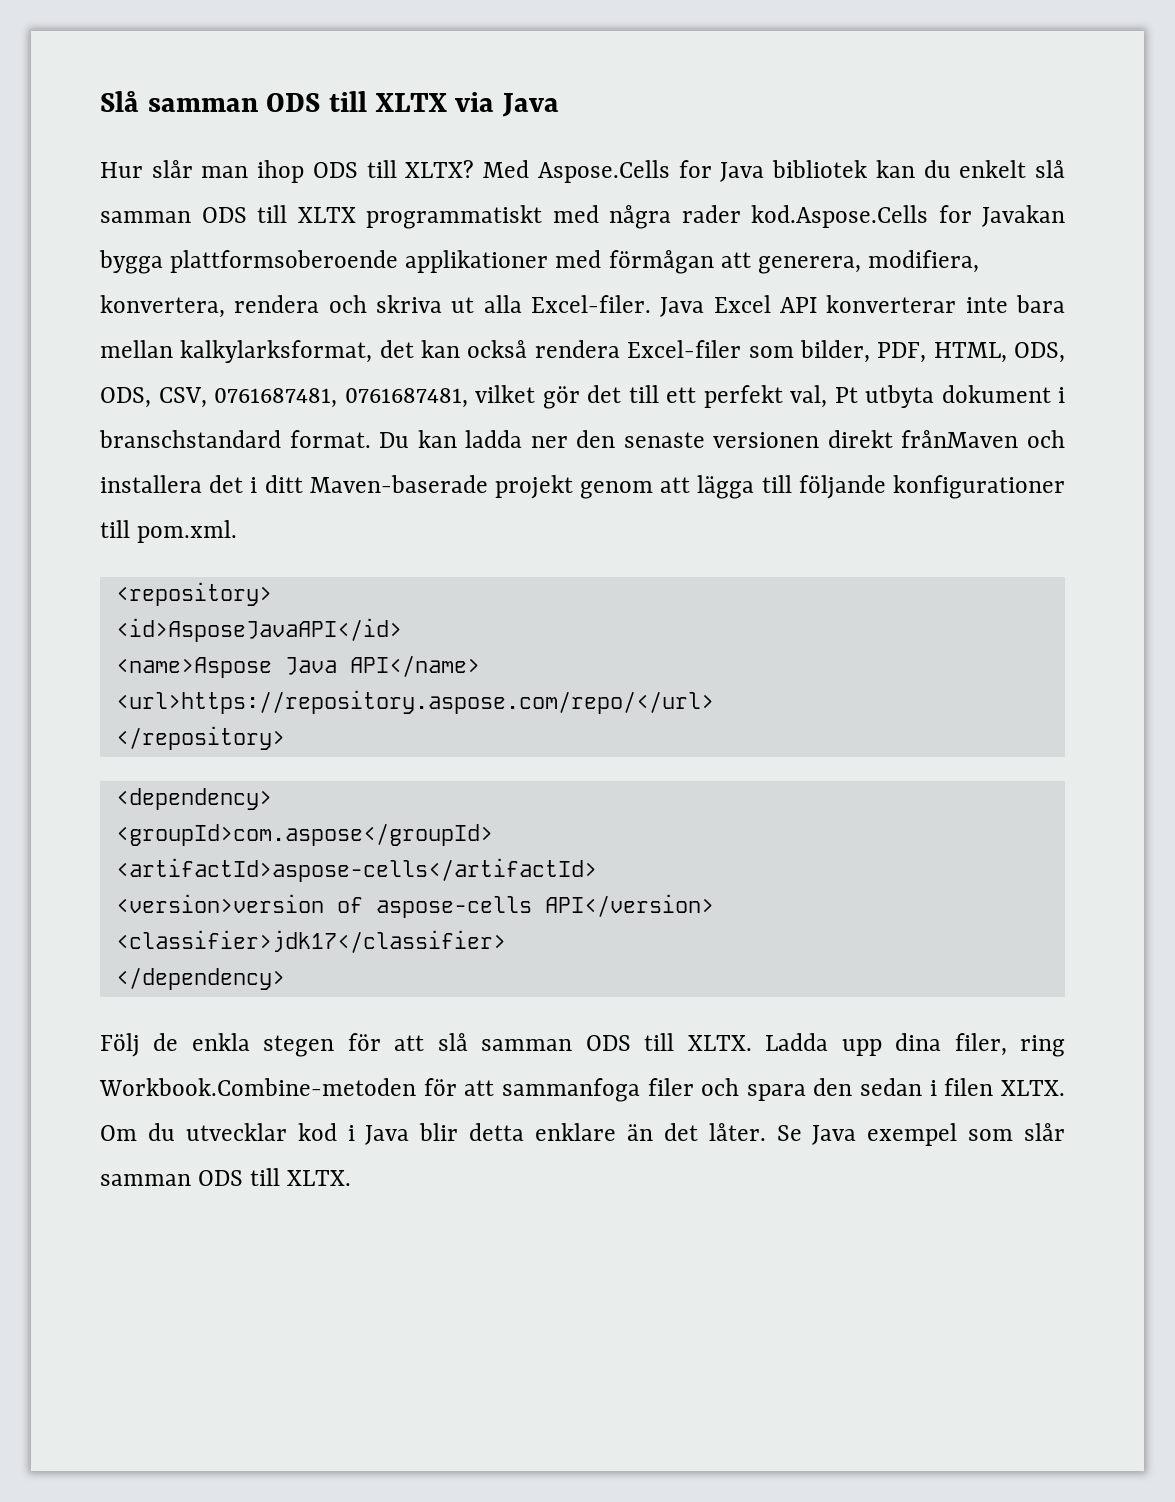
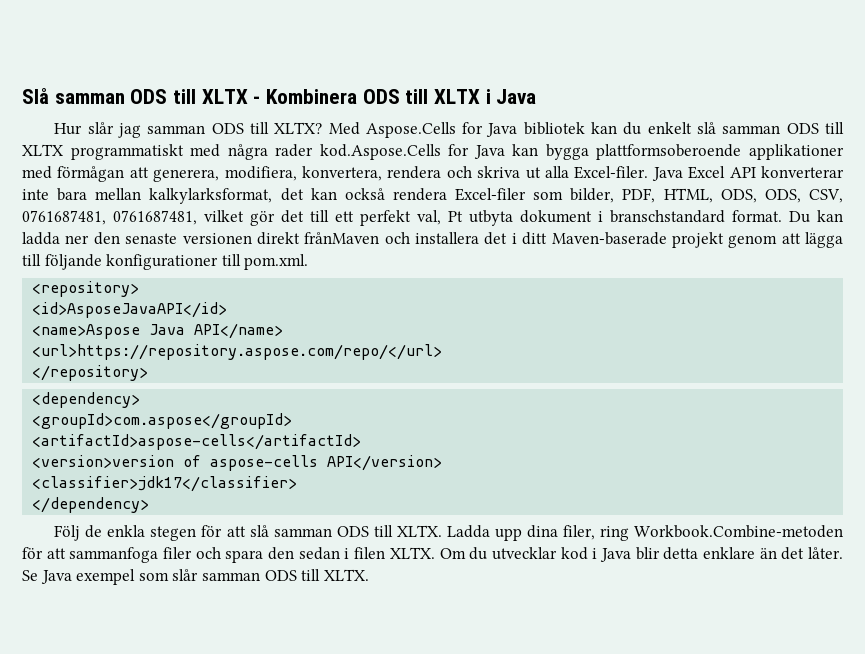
- Slå samman ODS till XLTX via Java
+ Slå samman ODS till XLTX - Kombinera ODS till XLTX i Java
- Hur slår man ihop ODS till XLTX?
+ Hur slår jag samman ODS till XLTX?
- Med Aspose.Cells for Java bibliotek kan du enkelt slå samman ODS till XLTX programmatiskt med några rader kod.Aspose.Cells for Javakan bygga plattformsoberoende applikationer med förmågan att generera, modifiera, konvertera, rendera och skriva ut alla Excel-filer.
+ Med Aspose.Cells for Java bibliotek kan du enkelt slå samman ODS till XLTX programmatiskt med några rader kod.Aspose.Cells for Java kan bygga plattformsoberoende applikationer med förmågan att generera, modifiera, konvertera, rendera och skriva ut alla Excel-filer.

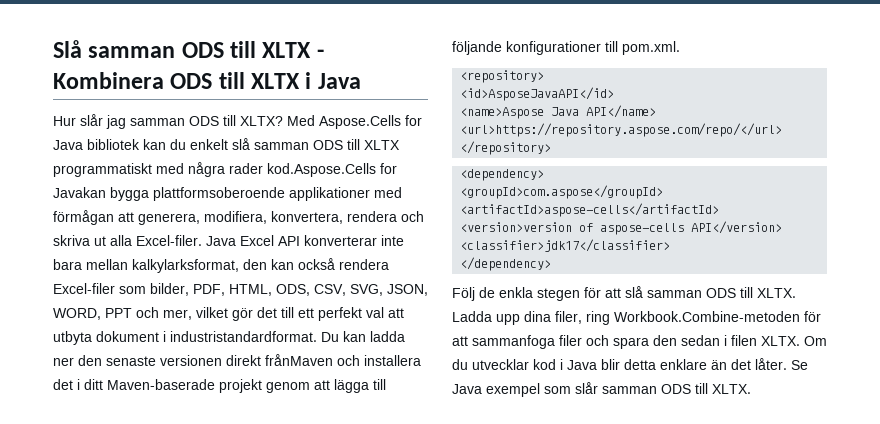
- Med Aspose.Cells for Java bibliotek kan du enkelt slå samman ODS till XLTX programmatiskt med några rader kod.Aspose.Cells for Java kan bygga plattformsoberoende applikationer med förmågan att generera, modifiera, konvertera, rendera och skriva ut alla Excel-filer.
+ Med Aspose.Cells for Java bibliotek kan du enkelt slå samman ODS till XLTX programmatiskt med några rader kod.Aspose.Cells for Javakan bygga plattformsoberoende applikationer med förmågan att generera, modifiera, konvertera, rendera och skriva ut alla Excel-filer.
- Java Excel API konverterar inte bara mellan kalkylarksformat, det kan också rendera Excel-filer som bilder, PDF, HTML, ODS, ODS, CSV, 0761687481, 0761687481, vilket gör det till ett perfekt val, Pt utbyta dokument i branschstandard format.
+ Java Excel API konverterar inte bara mellan kalkylarksformat, den kan också rendera Excel-filer som bilder, PDF, HTML, ODS, CSV, SVG, JSON, WORD, PPT och mer, vilket gör det till ett perfekt val att utbyta dokument i industristandardformat.

